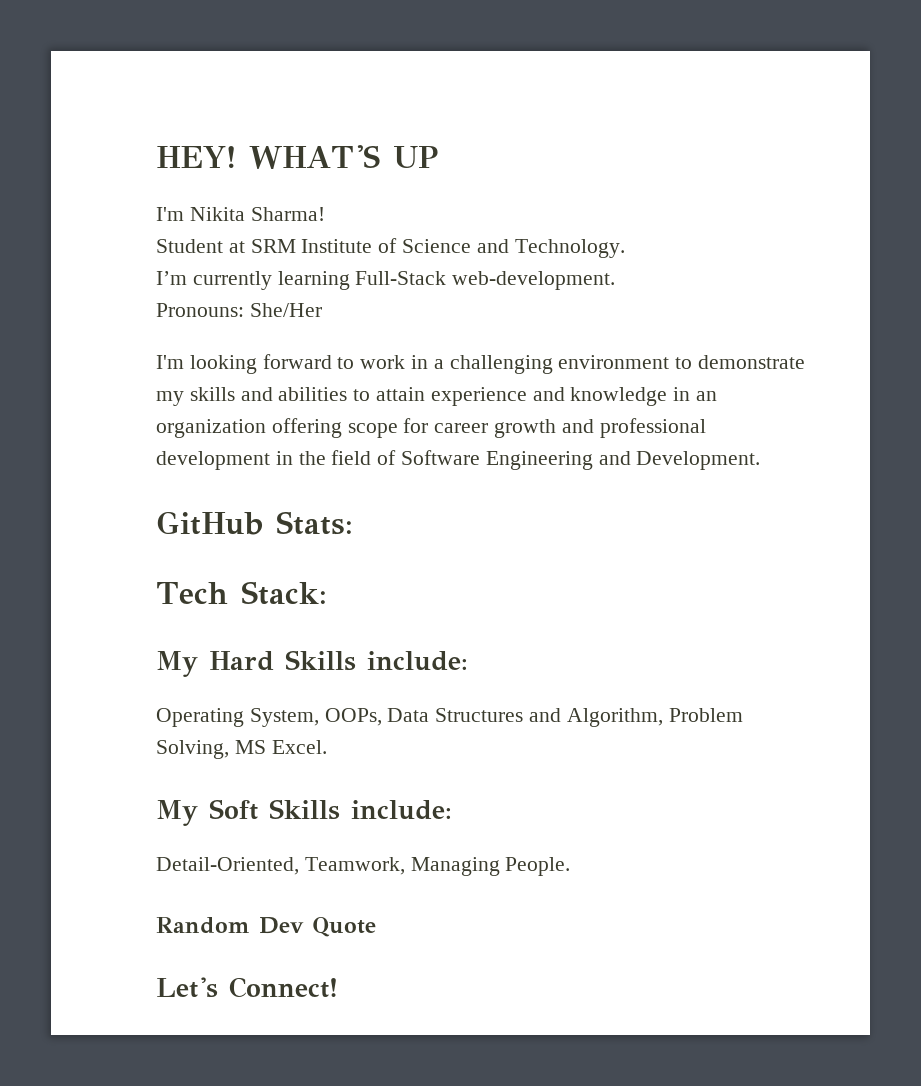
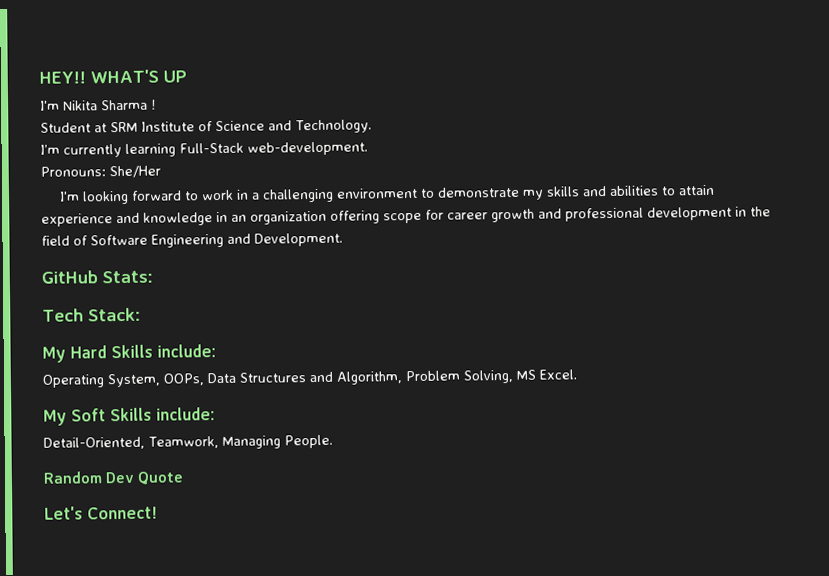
- HEY!
+ HEY!!
- I'm Nikita Sharma!
+ I'm Nikita Sharma !

